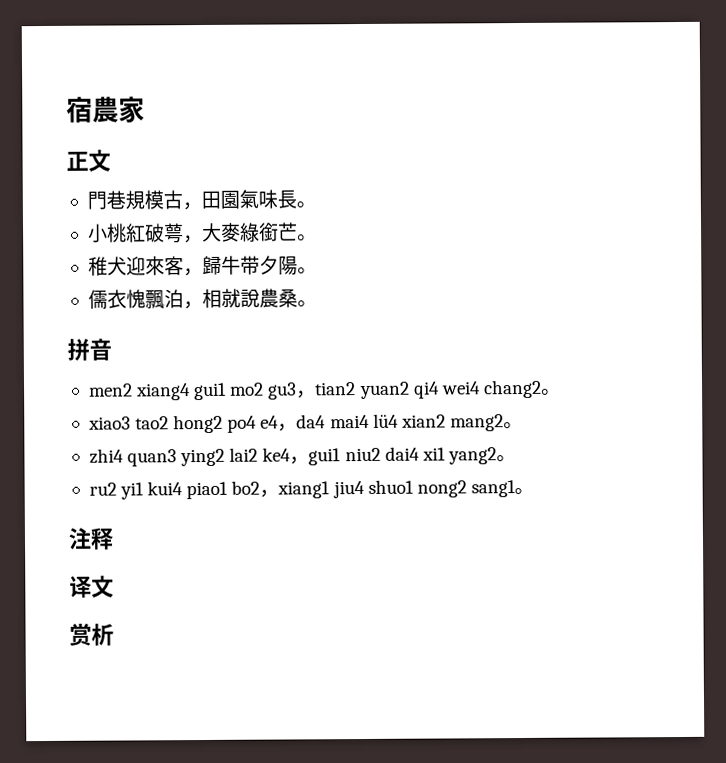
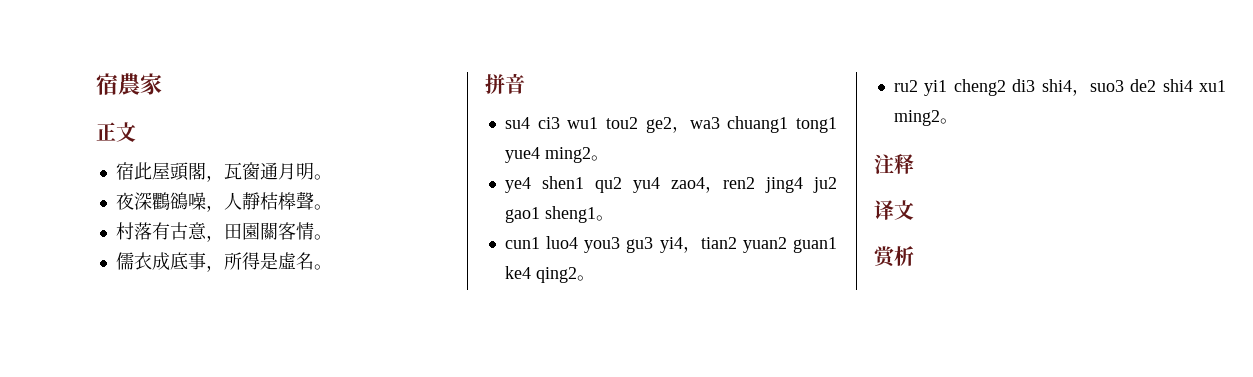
- 門巷規模古，田園氣味長。
- 小桃紅破萼，大麥綠銜芒。
- 稚犬迎來客，歸牛带夕陽。
- 儒衣愧飄泊，相就說農桑。
+ 宿此屋頭閣，瓦窗通月明。
+ 夜深鸜鵒噪，人靜桔槔聲。
+ 村落有古意，田園關客情。
+ 儒衣成底事，所得是虛名。
  拼音
- men2 xiang4 gui1 mo2 gu3，tian2 yuan2 qi4 wei4 chang2。
- xiao3 tao2 hong2 po4 e4，da4 mai4 lü4 xian2 mang2。
- zhi4 quan3 ying2 lai2 ke4，gui1 niu2 dai4 xi1 yang2。
- ru2 yi1 kui4 piao1 bo2，xiang1 jiu4 shuo1 nong2 sang1。
+ su4 ci3 wu1 tou2 ge2，wa3 chuang1 tong1 yue4 ming2。
+ ye4 shen1 qu2 yu4 zao4，ren2 jing4 ju2 gao1 sheng1。
+ cun1 luo4 you3 gu3 yi4，tian2 yuan2 guan1 ke4 qing2。
+ ru2 yi1 cheng2 di3 shi4，suo3 de2 shi4 xu1 ming2。

